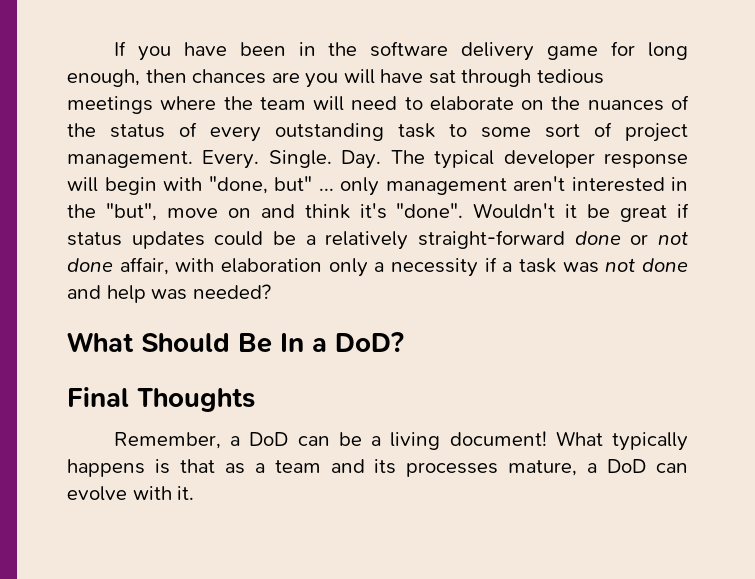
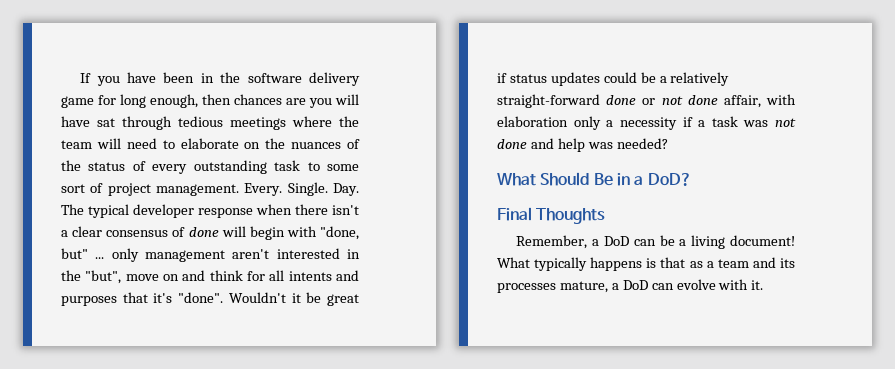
- Day. The typical developer response will begin with "done, but" ... only management aren't interested in the "but", move on and think it's "done".
+ Day. The typical developer response when there isn't a clear consensus of done will begin with "done, but" ... only management aren't interested in the "but", move on and think for all intents and purposes that it's "done".
- What Should Be In a DoD?
+ What Should Be in a DoD?

